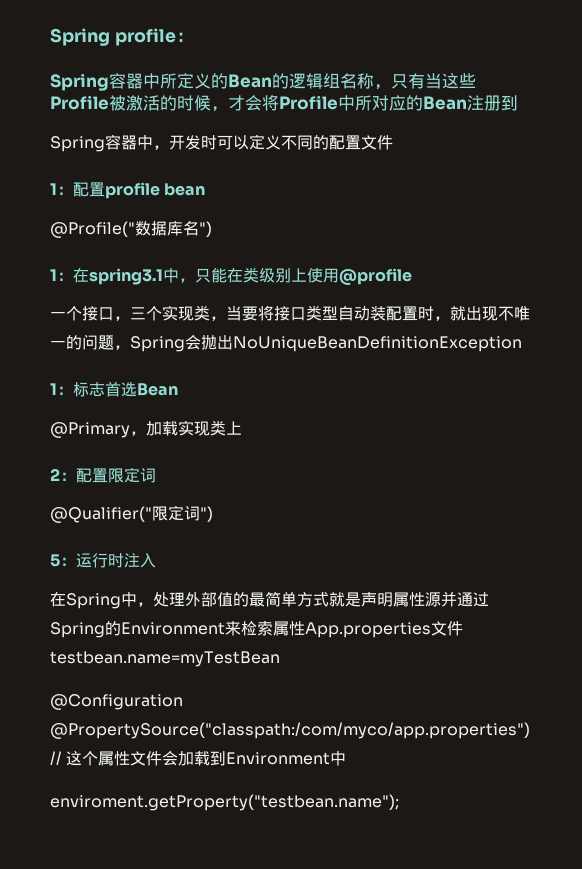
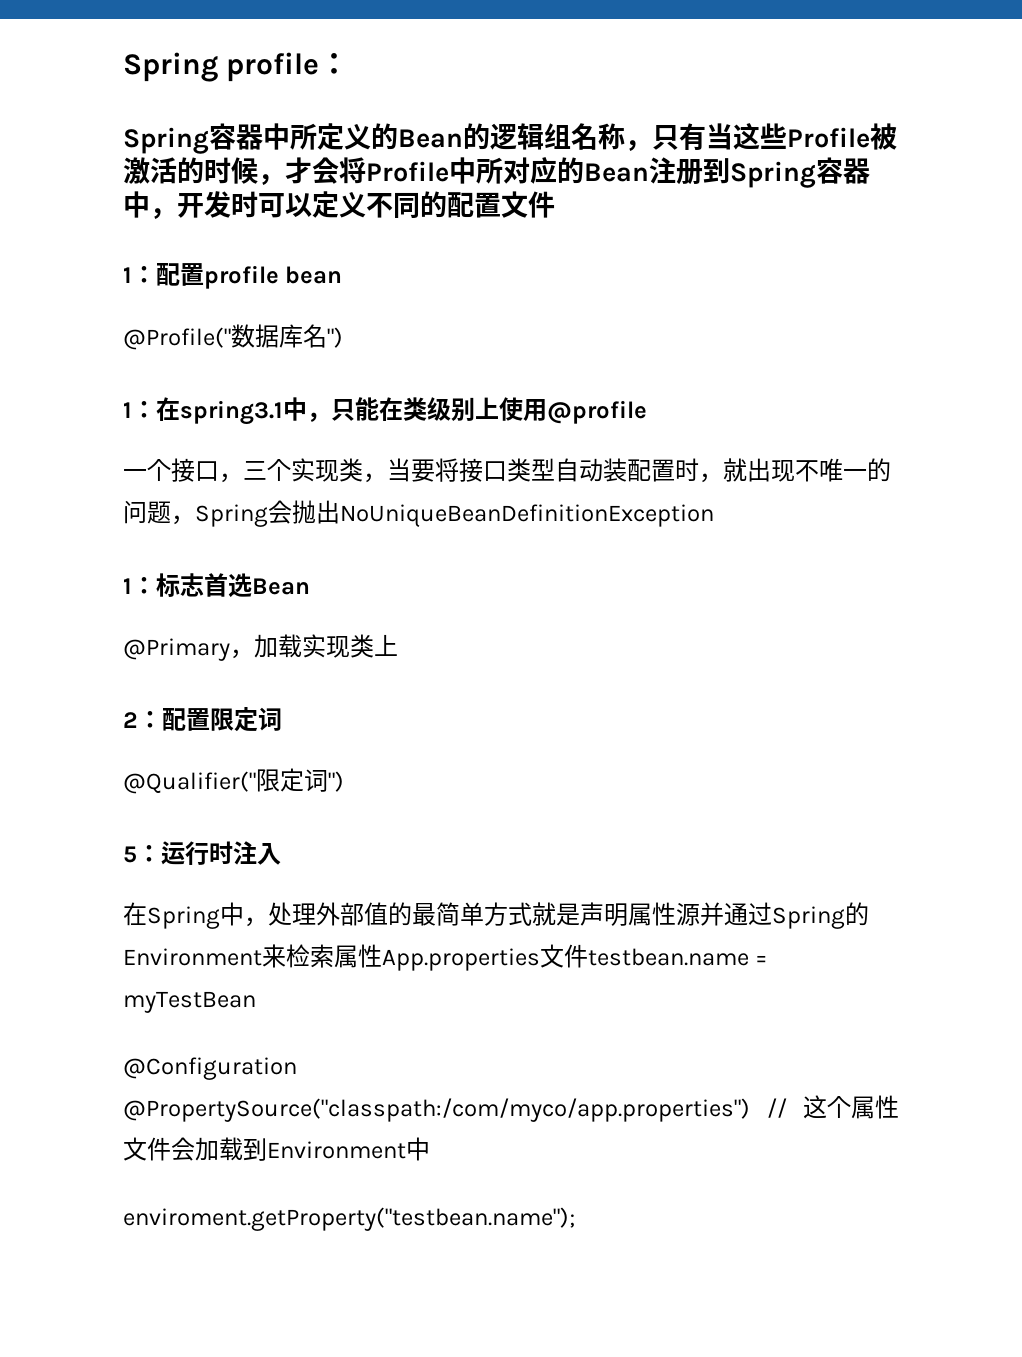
- Spring容器中所定义的Bean的逻辑组名称，只有当这些Profile被激活的时候，才会将Profile中所对应的Bean注册到
- Spring容器中，开发时可以定义不同的配置文件
+ Spring容器中所定义的Bean的逻辑组名称，只有当这些Profile被激活的时候，才会将Profile中所对应的Bean注册到Spring容器中，开发时可以定义不同的配置文件
- 在Spring中，处理外部值的最简单方式就是声明属性源并通过Spring的Environment来检索属性App.properties文件testbean.name=myTestBean
+ 在Spring中，处理外部值的最简单方式就是声明属性源并通过Spring的Environment来检索属性App.properties文件testbean.name = myTestBean

